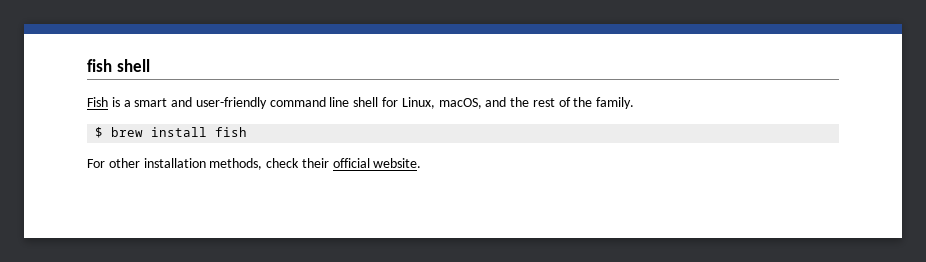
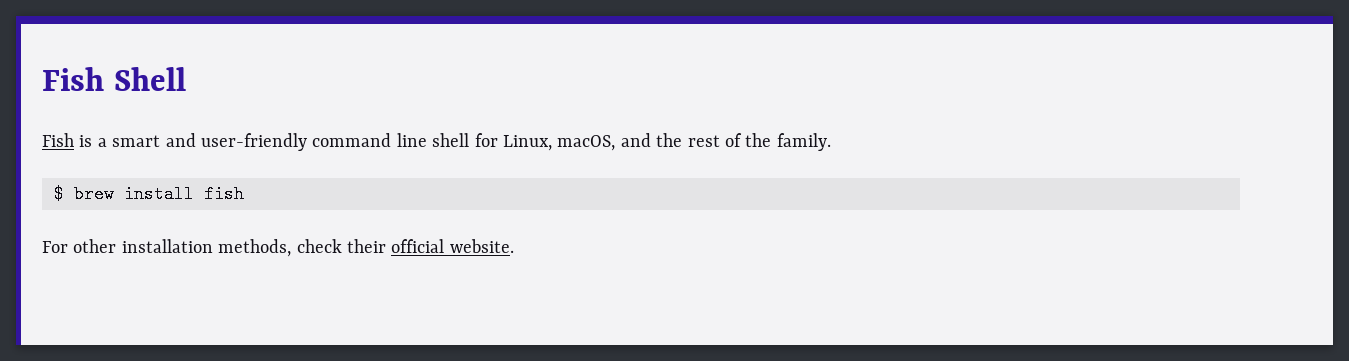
- fish shell
+ Fish Shell

